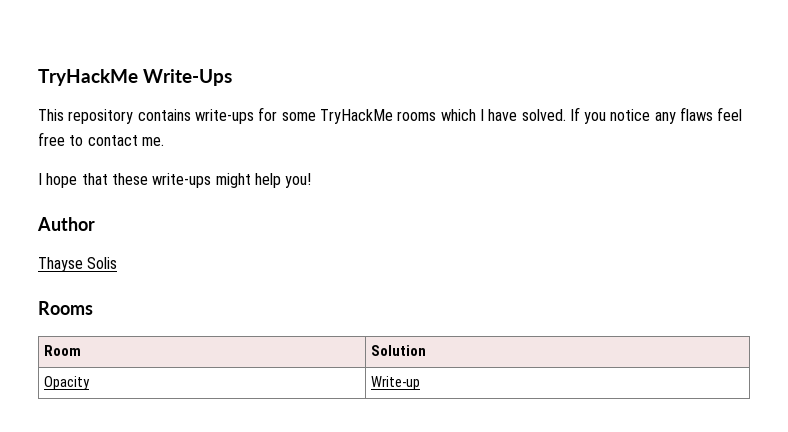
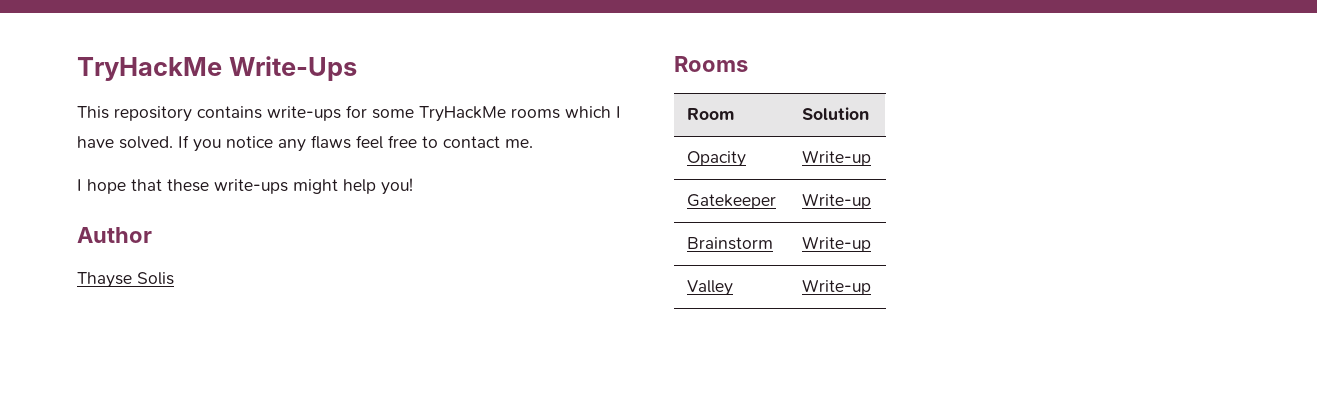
+ Gatekeeper | Write-up
+ Brainstorm | Write-up
+ Valley | Write-up

